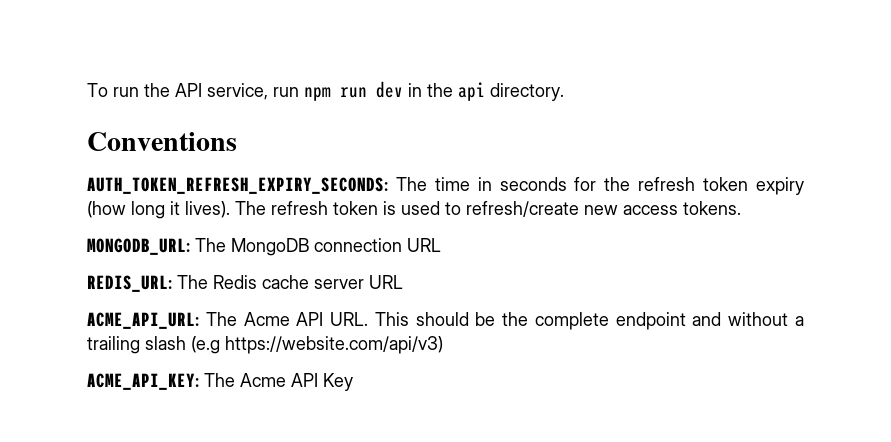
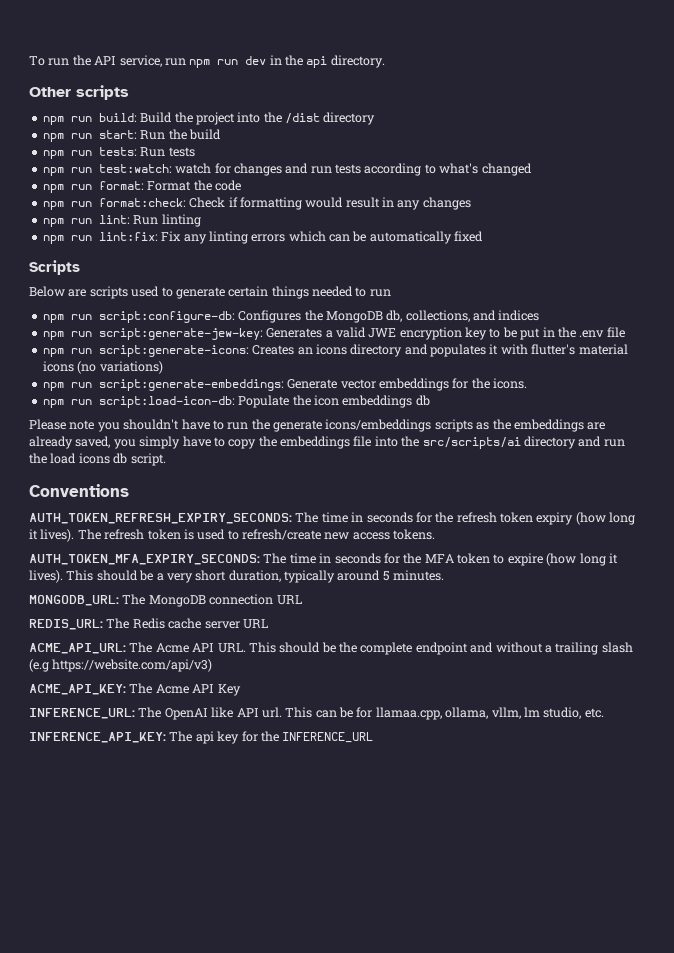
+ Other scripts
+ npm run build: Build the project into the /dist directory
+ npm run start: Run the build
+ npm run tests: Run tests
+ npm run test:watch: watch for changes and run tests according to what's changed
+ npm run format: Format the code
+ npm run format:check: Check if formatting would result in any changes
+ npm run lint: Run linting
+ npm run lint:fix: Fix any linting errors which can be automatically fixed
+ Scripts
+ Below are scripts used to generate certain things needed to run
+ npm run script:configure-db: Configures the MongoDB db, collections, and indices
+ npm run script:generate-jew-key: Generates a valid JWE encryption key to be put in the .env file
+ npm run script:generate-icons: Creates an icons directory and populates it with flutter's material icons (no variations)
+ npm run script:generate-embeddings: Generate vector embeddings for the icons.
+ npm run script:load-icon-db: Populate the icon embeddings db
+ Please note you shouldn't have to run the generate icons/embeddings scripts as the embeddings are already saved, you simply have to copy the embeddings file into the src/scripts/ai directory and run the load icons db script.
+ AUTH_TOKEN_MFA_EXPIRY_SECONDS: The time in seconds for the MFA token to expire (how long it lives). This should be a very short duration, typically around 5 minutes.
+ INFERENCE_URL: The OpenAI like API url. This can be for llamaa.cpp, ollama, vllm, lm studio, etc.
+ INFERENCE_API_KEY: The api key for the INFERENCE_URL

